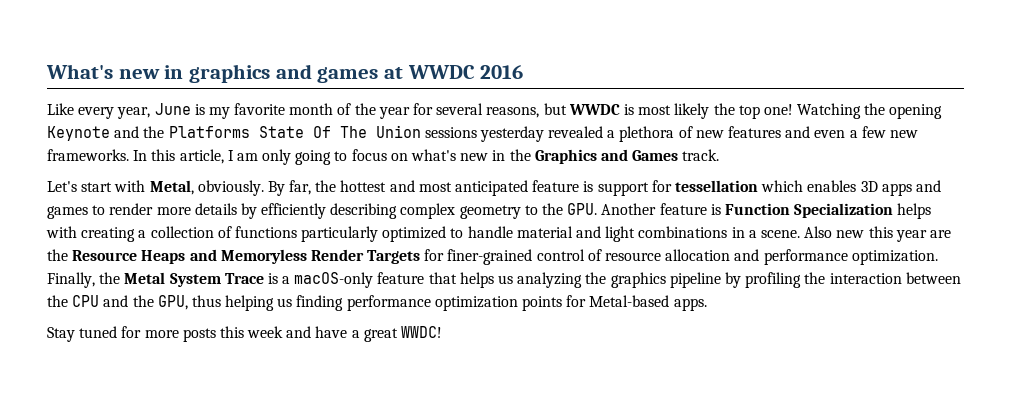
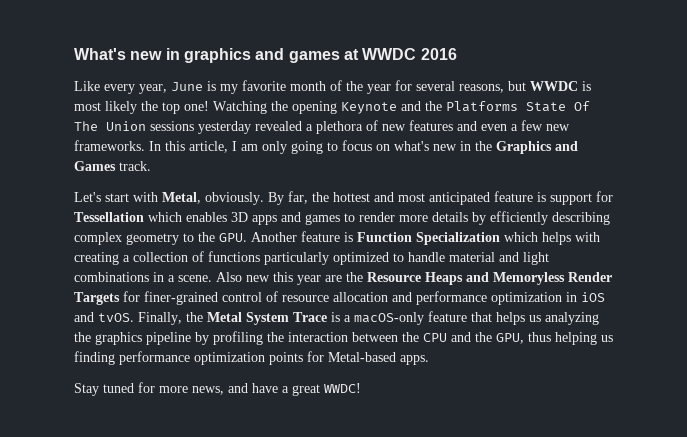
- By far, the hottest and most anticipated feature is support for tessellation which enables 3D apps and games to render more details by efficiently describing complex geometry to the GPU. Another feature is Function Specialization helps with creating a collection of functions particularly optimized to handle material and light combinations in a scene.
+ By far, the hottest and most anticipated feature is support for Tessellation which enables 3D apps and games to render more details by efficiently describing complex geometry to the GPU. Another feature is Function Specialization which helps with creating a collection of functions particularly optimized to handle material and light combinations in a scene.
- Also new this year are the Resource Heaps and Memoryless Render Targets for finer-grained control of resource allocation and performance optimization.
+ Also new this year are the Resource Heaps and Memoryless Render Targets for finer-grained control of resource allocation and performance optimization in iOS and tvOS.
- Stay tuned for more posts this week and have a great WWDC!
+ Stay tuned for more news, and have a great WWDC!

